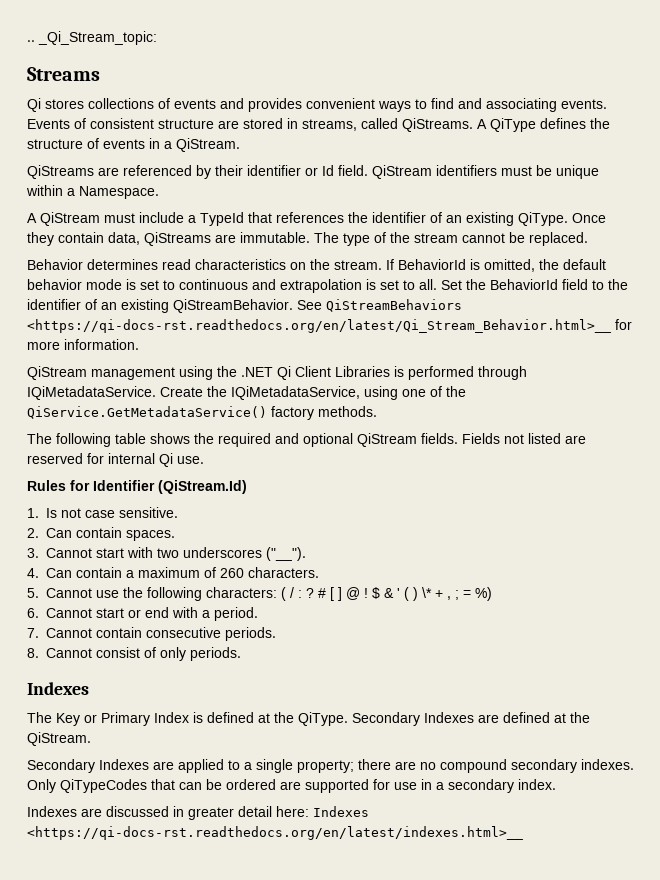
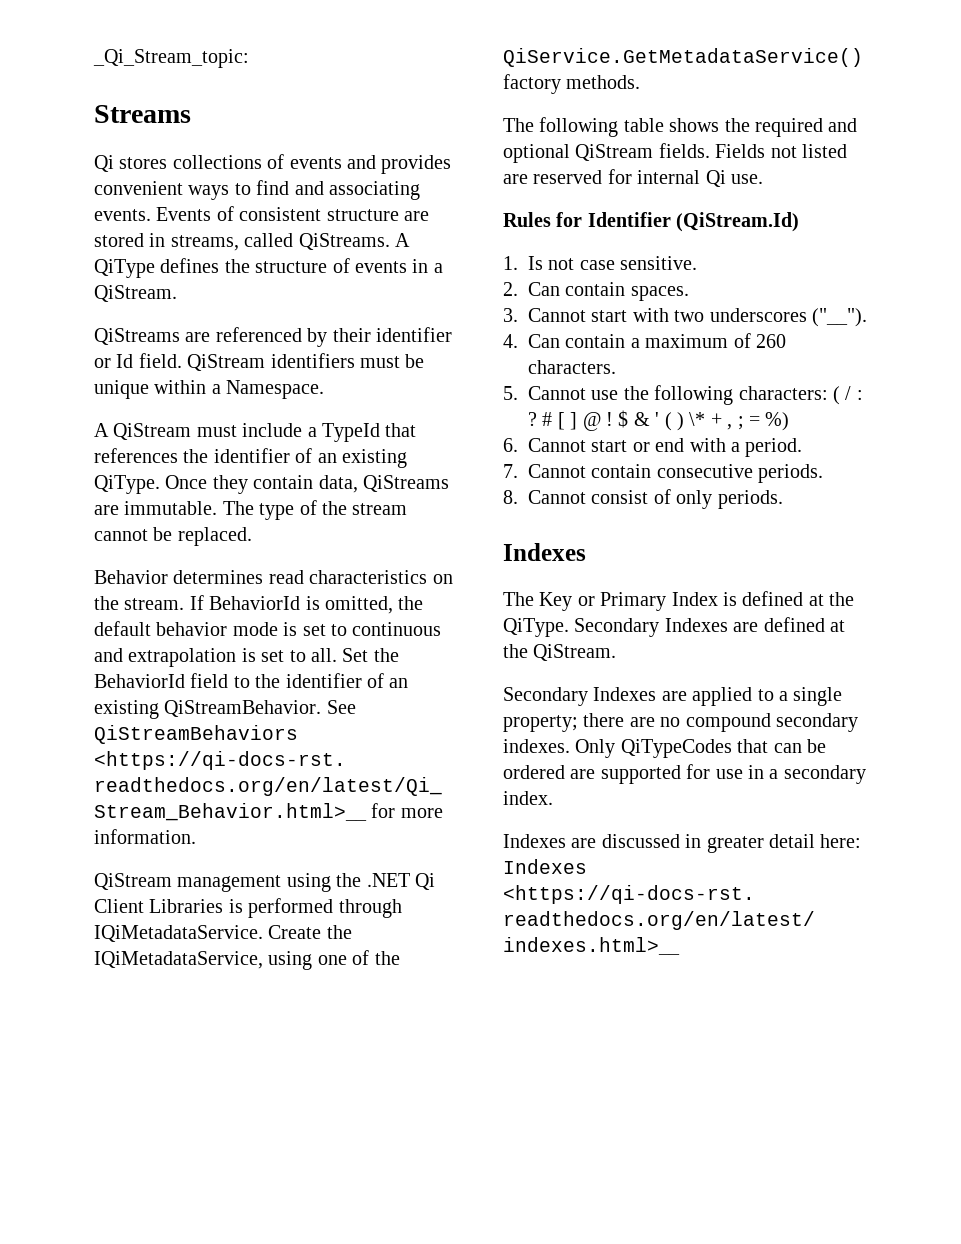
- ..

